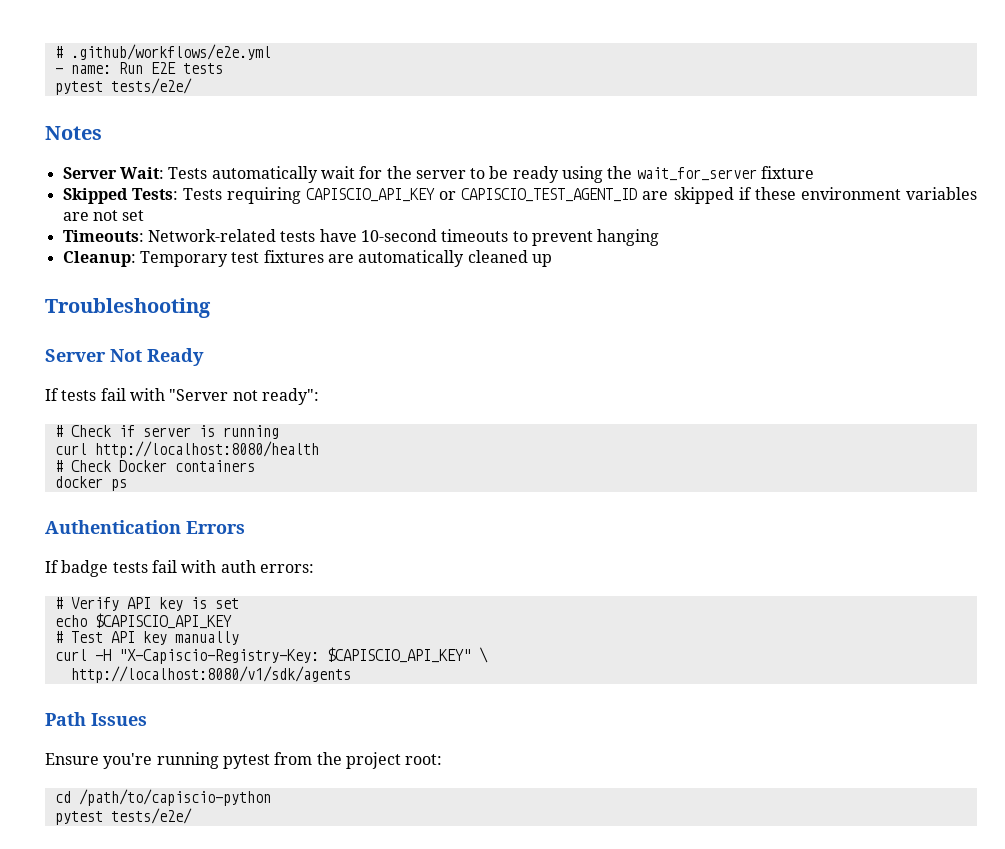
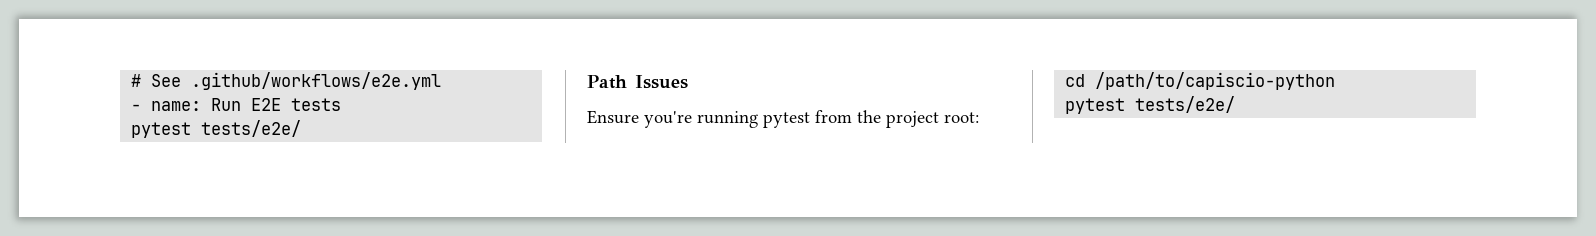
- # .github/workflows/e2e.yml
+ # See .github/workflows/e2e.yml
- Notes
- Server Wait: Tests automatically wait for the server to be ready using the wait_for_server fixture
- Skipped Tests: Tests requiring CAPISCIO_API_KEY or CAPISCIO_TEST_AGENT_ID are skipped if these environment variables are not set
- Timeouts: Network-related tests have 10-second timeouts to prevent hanging
- Cleanup: Temporary test fixtures are automatically cleaned up
- Troubleshooting
- Server Not Ready
- If tests fail with "Server not ready":
- # Check if server is running
- curl http://localhost:8080/health
- # Check Docker containers
- docker ps
- Authentication Errors
- If badge tests fail with auth errors:
- # Verify API key is set
- echo $CAPISCIO_API_KEY
- # Test API key manually
- curl -H "X-Capiscio-Registry-Key: $CAPISCIO_API_KEY" \
- http://localhost:8080/v1/sdk/agents

